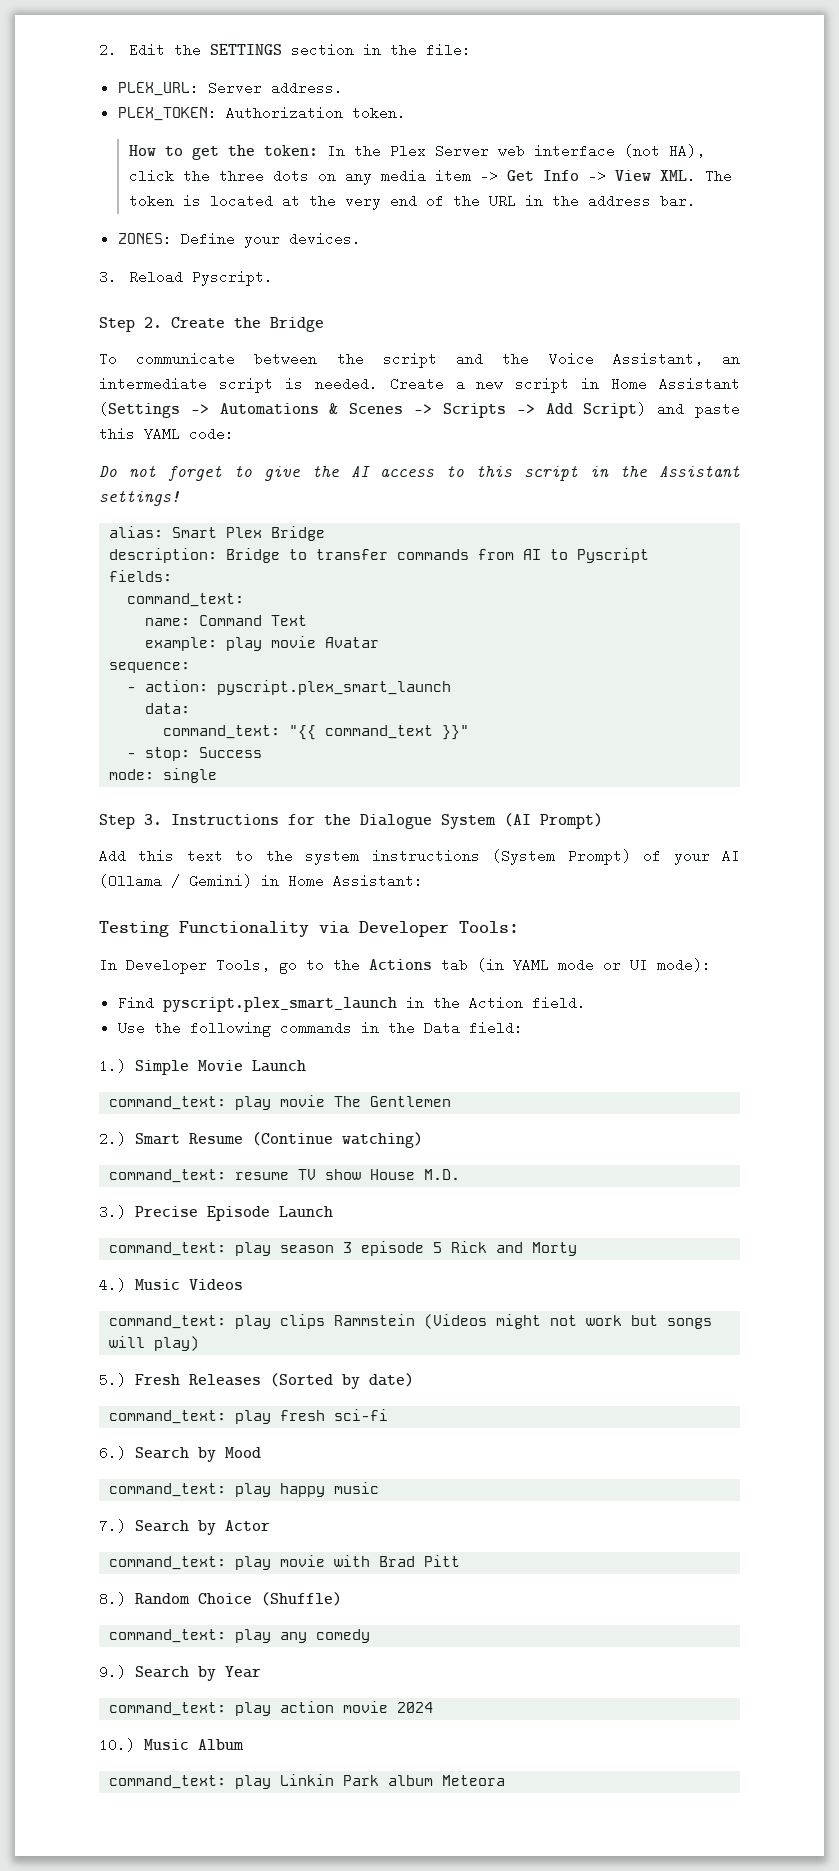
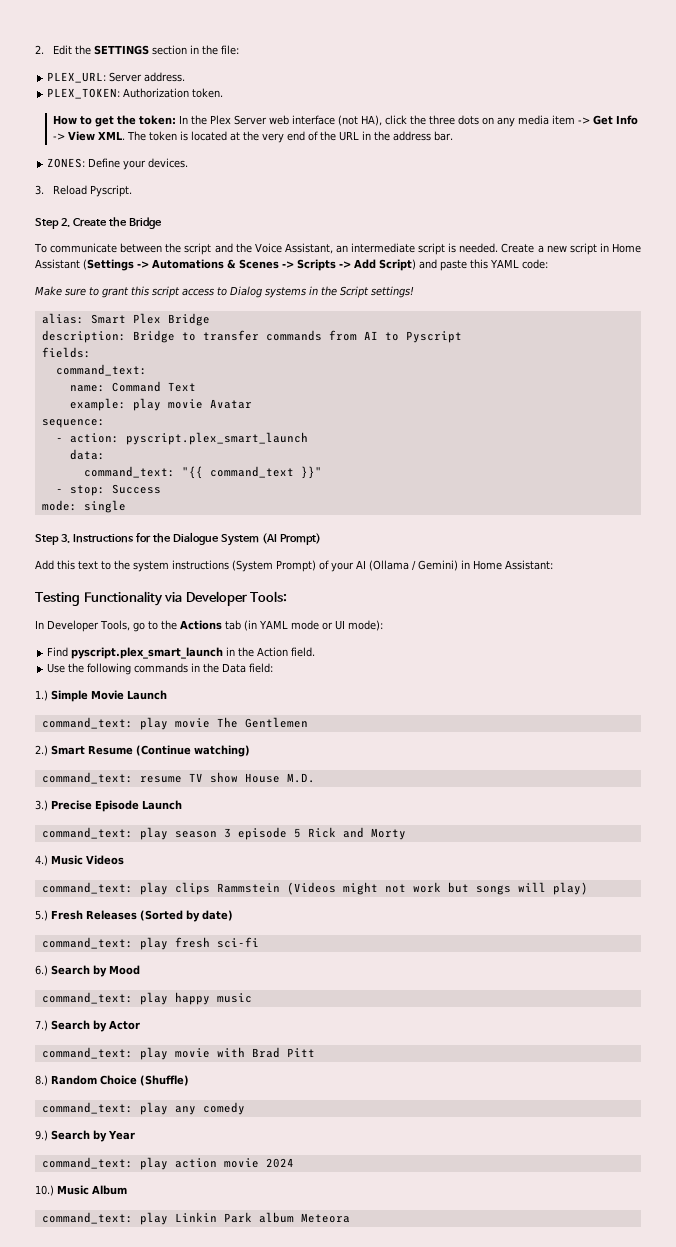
- Do not forget to give the AI access to this script in the Assistant settings!
+ Make sure to grant this script access to Dialog systems in the Script settings!

